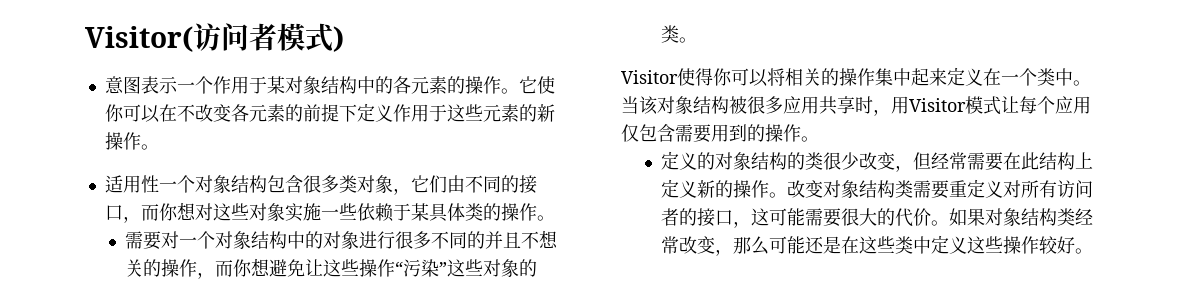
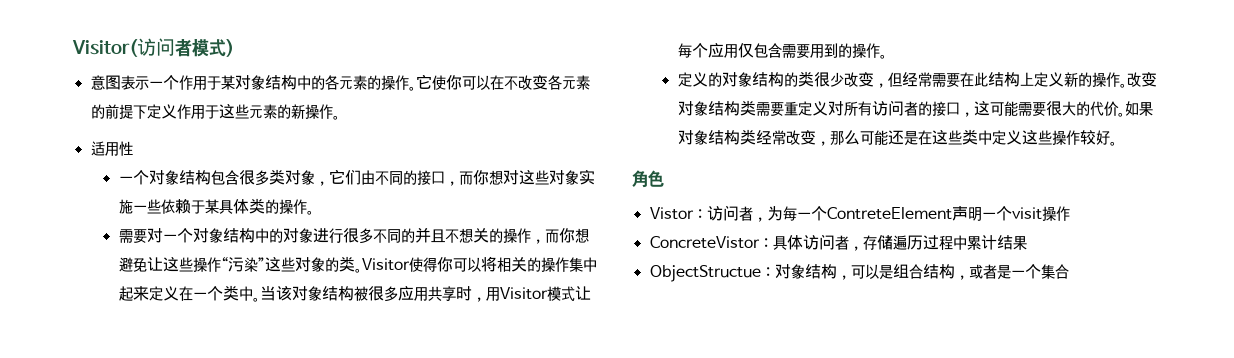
- 适用性一个对象结构包含很多类对象，它们由不同的接口，而你想对这些对象实施一些依赖于某具体类的操作。
+ 适用性
+ 一个对象结构包含很多类对象，它们由不同的接口，而你想对这些对象实施一些依赖于某具体类的操作。
- 需要对一个对象结构中的对象进行很多不同的并且不想关的操作，而你想避免让这些操作“污染”这些对象的类。
- Visitor使得你可以将相关的操作集中起来定义在一个类中。
+ 需要对一个对象结构中的对象进行很多不同的并且不想关的操作，而你想避免让这些操作“污染”这些对象的类。Visitor使得你可以将相关的操作集中起来定义在一个类中。
+ 角色
+ Vistor：访问者，为每一个ContreteElement声明一个visit操作
+ ConcreteVistor：具体访问者，存储遍历过程中累计结果
+ ObjectStructue：对象结构，可以是组合结构，或者是一个集合

